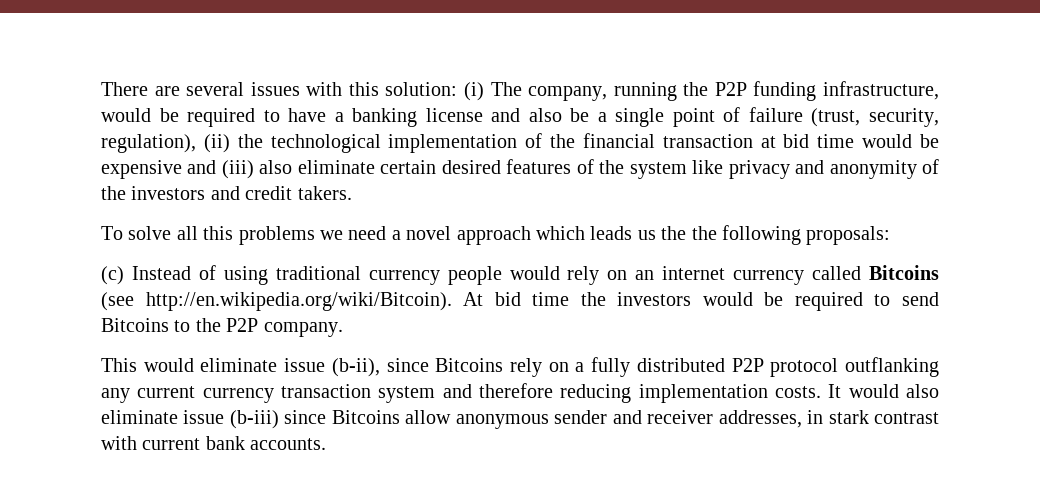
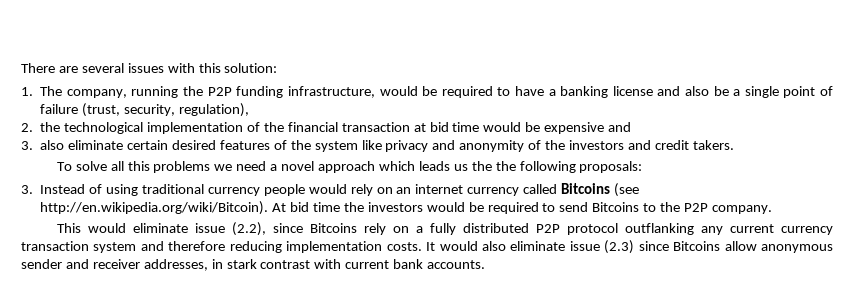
- There are several issues with this solution: (i) The company, running the P2P funding infrastructure, would be required to have a banking license and also be a single point of failure (trust, security, regulation), (ii) the technological implementation of the financial transaction at bid time would be expensive and (iii) also eliminate certain desired features of the system like privacy and anonymity of the investors and credit takers.
+ There are several issues with this solution:
+ 1. The company, running the P2P funding infrastructure, would be required to have a banking license and also be a single point of failure (trust, security, regulation),
+ 2. the technological implementation of the financial transaction at bid time would be expensive and
+ 3. also eliminate certain desired features of the system like privacy and anonymity of the investors and credit takers.
- (c) Instead of using traditional currency people would rely on an internet currency called Bitcoins (see http://en.wikipedia.org/wiki/Bitcoin). At bid time the investors would be required to send Bitcoins to the P2P company.
+ 3. Instead of using traditional currency people would rely on an internet currency called Bitcoins (see http://en.wikipedia.org/wiki/Bitcoin). At bid time the investors would be required to send Bitcoins to the P2P company.
- This would eliminate issue (b-ii), since Bitcoins rely on a fully distributed P2P protocol outflanking any current currency transaction system and therefore reducing implementation costs.
+ This would eliminate issue (2.2), since Bitcoins rely on a fully distributed P2P protocol outflanking any current currency transaction system and therefore reducing implementation costs.
- It would also eliminate issue (b-iii) since Bitcoins allow anonymous sender and receiver addresses, in stark contrast with current bank accounts.
+ It would also eliminate issue (2.3) since Bitcoins allow anonymous sender and receiver addresses, in stark contrast with current bank accounts.

